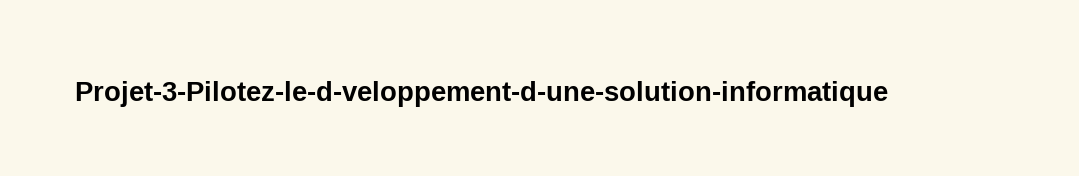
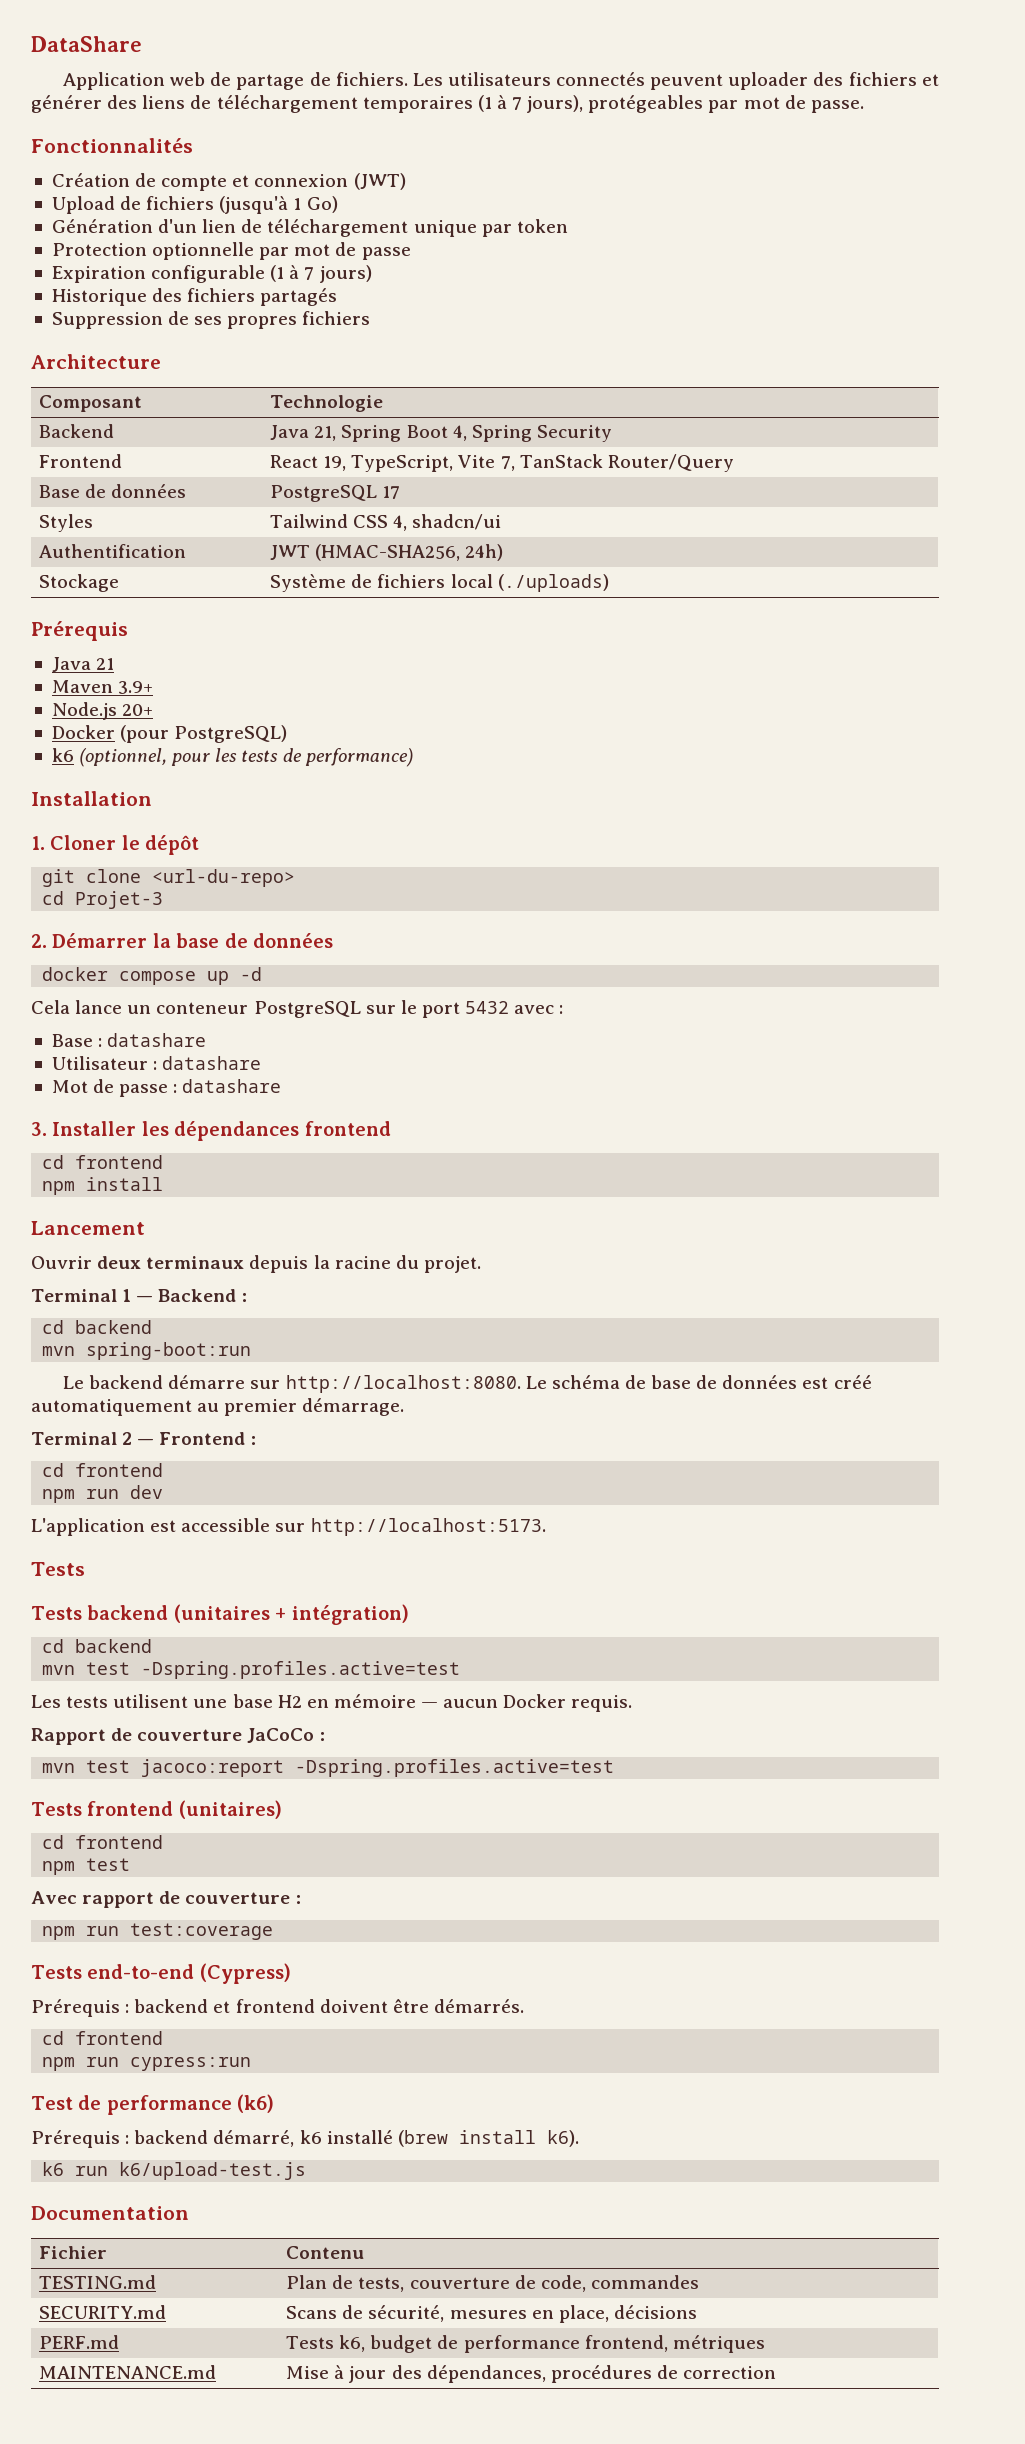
- Projet-3-Pilotez-le-d-veloppement-d-une-solution-informatique
+ DataShare
+ Application web de partage de fichiers. Les utilisateurs connectés peuvent uploader des fichiers et générer des liens de téléchargement temporaires (1 à 7 jours), protégeables par mot de passe.
+ Fonctionnalités
+ Création de compte et connexion (JWT)
+ Upload de fichiers (jusqu'à 1 Go)
+ Génération d'un lien de téléchargement unique par token
+ Protection optionnelle par mot de passe
+ Expiration configurable (1 à 7 jours)
+ Historique des fichiers partagés
+ Suppression de ses propres fichiers
+ Architecture
+ Composant | Technologie
+ Backend | Java 21, Spring Boot 4, Spring Security
+ Frontend | React 19, TypeScript, Vite 7, TanStack Router/Query
+ Base de données | PostgreSQL 17
+ Styles | Tailwind CSS 4, shadcn/ui
+ Authentification | JWT (HMAC-SHA256, 24h)
+ Stockage | Système de fichiers local (./uploads)
+ Prérequis
+ Java 21
+ Maven 3.9+
+ Node.js 20+
+ Docker (pour PostgreSQL)
+ k6 (optionnel, pour les tests de performance)
+ Installation
+ 1. Cloner le dépôt
+ git clone <url-du-repo>
+ cd Projet-3
+ 2. Démarrer la base de données
+ docker compose up -d
+ Cela lance un conteneur PostgreSQL sur le port 5432 avec :
+ Base : datashare
+ Utilisateur : datashare
+ Mot de passe : datashare
+ 3. Installer les dépendances frontend
+ cd frontend
+ npm install
+ Lancement
+ Ouvrir deux terminaux depuis la racine du projet.
+ Terminal 1 — Backend :
+ cd backend
+ mvn spring-boot:run
+ Le backend démarre sur http://localhost:8080. Le schéma de base de données est créé automatiquement au premier démarrage.
+ Terminal 2 — Frontend :
+ cd frontend
+ npm run dev
+ L'application est accessible sur http://localhost:5173.
+ Tests
+ Tests backend (unitaires + intégration)
+ cd backend
+ mvn test -Dspring.profiles.active=test
+ Les tests utilisent une base H2 en mémoire — aucun Docker requis.
+ Rapport de couverture JaCoCo :
+ mvn test jacoco:report -Dspring.profiles.active=test
+ Tests frontend (unitaires)
+ cd frontend
+ npm test
+ Avec rapport de couverture :
+ npm run test:coverage
+ Tests end-to-end (Cypress)
+ Prérequis : backend et frontend doivent être démarrés.
+ cd frontend
+ npm run cypress:run
+ Test de performance (k6)
+ Prérequis : backend démarré, k6 installé (brew install k6).
+ k6 run k6/upload-test.js
+ Documentation
+ Fichier | Contenu
+ TESTING.md | Plan de tests, couverture de code, commandes
+ SECURITY.md | Scans de sécurité, mesures en place, décisions
+ PERF.md | Tests k6, budget de performance frontend, métriques
+ MAINTENANCE.md | Mise à jour des dépendances, procédures de correction

